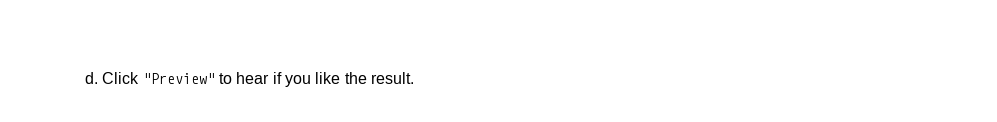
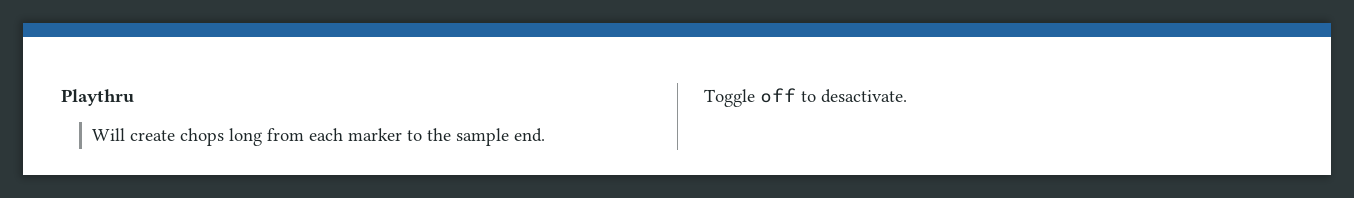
- d. Click "Preview" to hear if you like the result.
+ Playthru
+ Will create chops long from each marker to the sample end.
+ Toggle off to desactivate.

